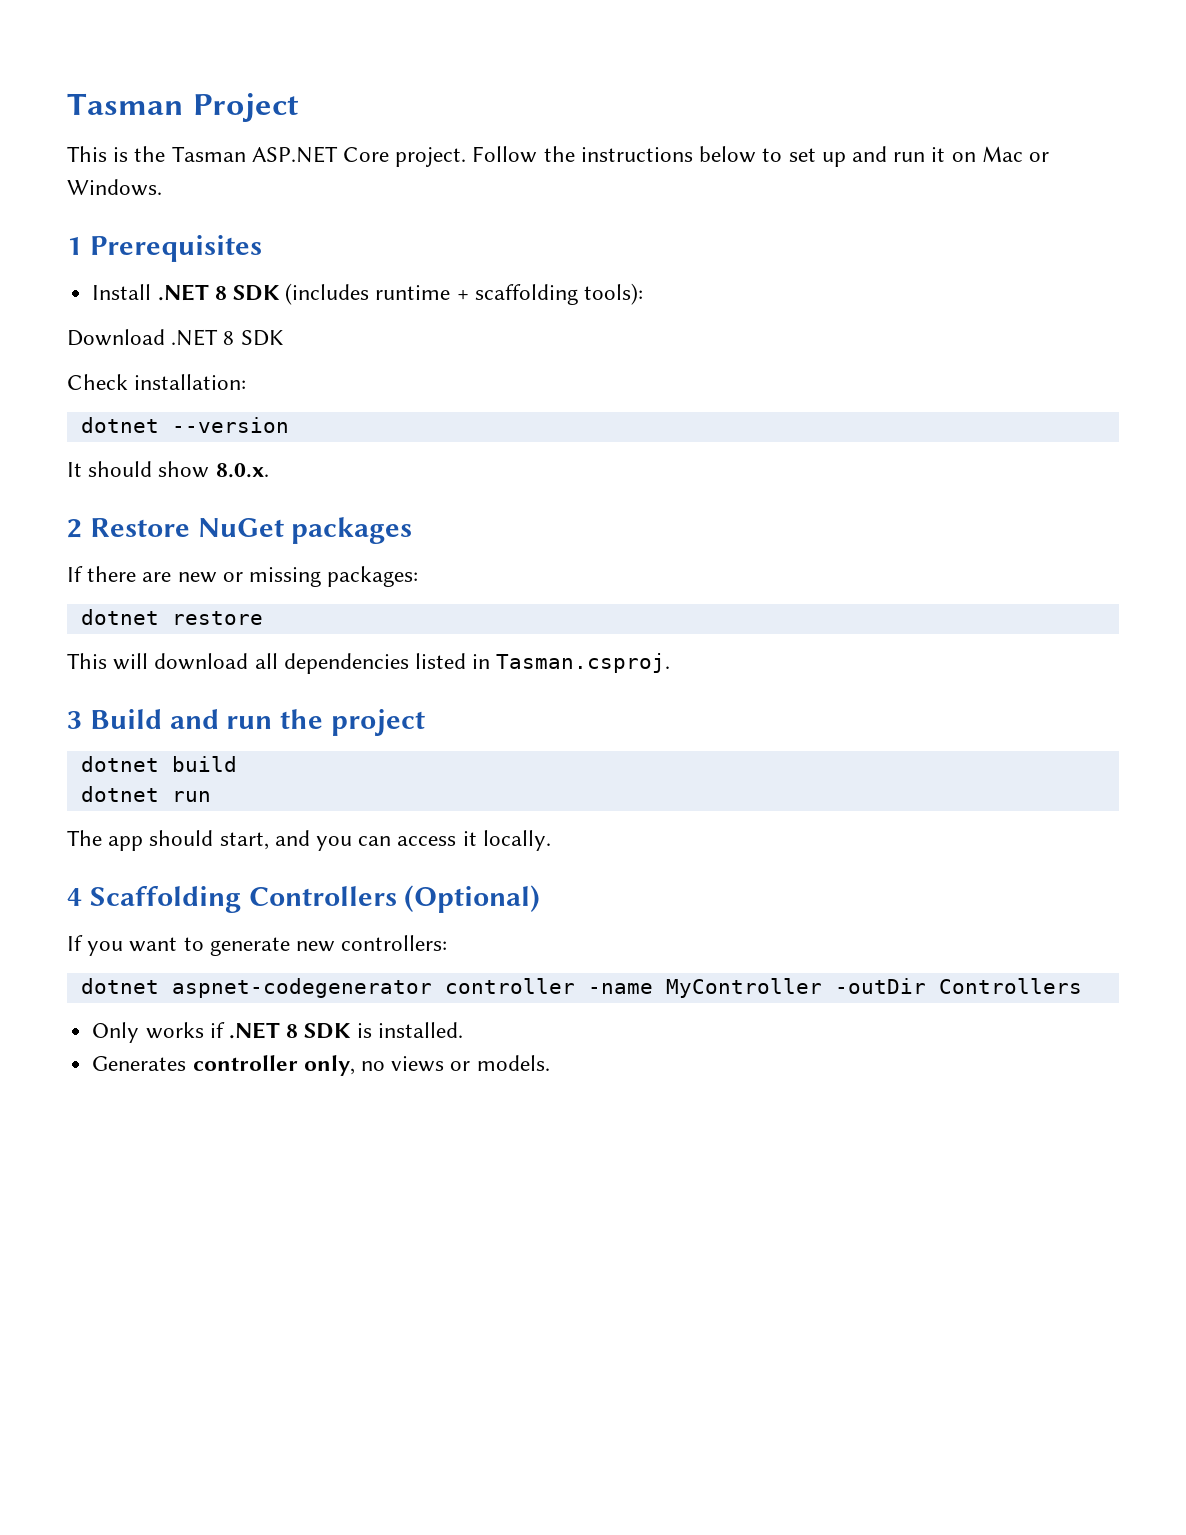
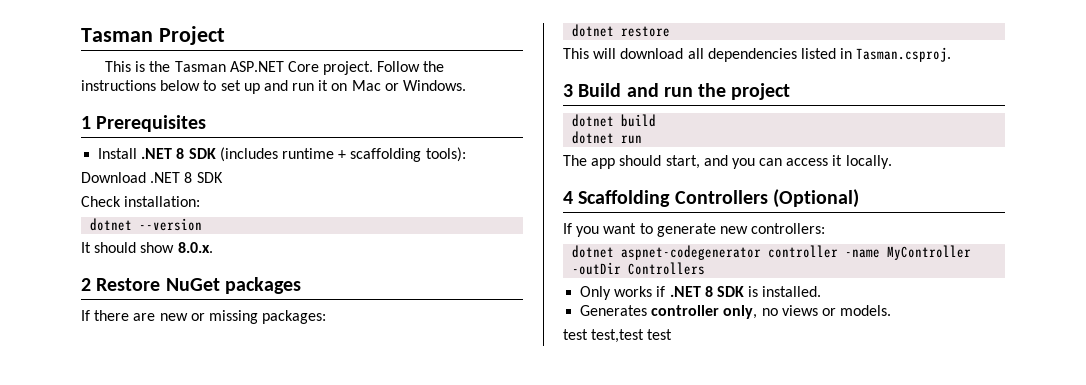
+ test test,test test

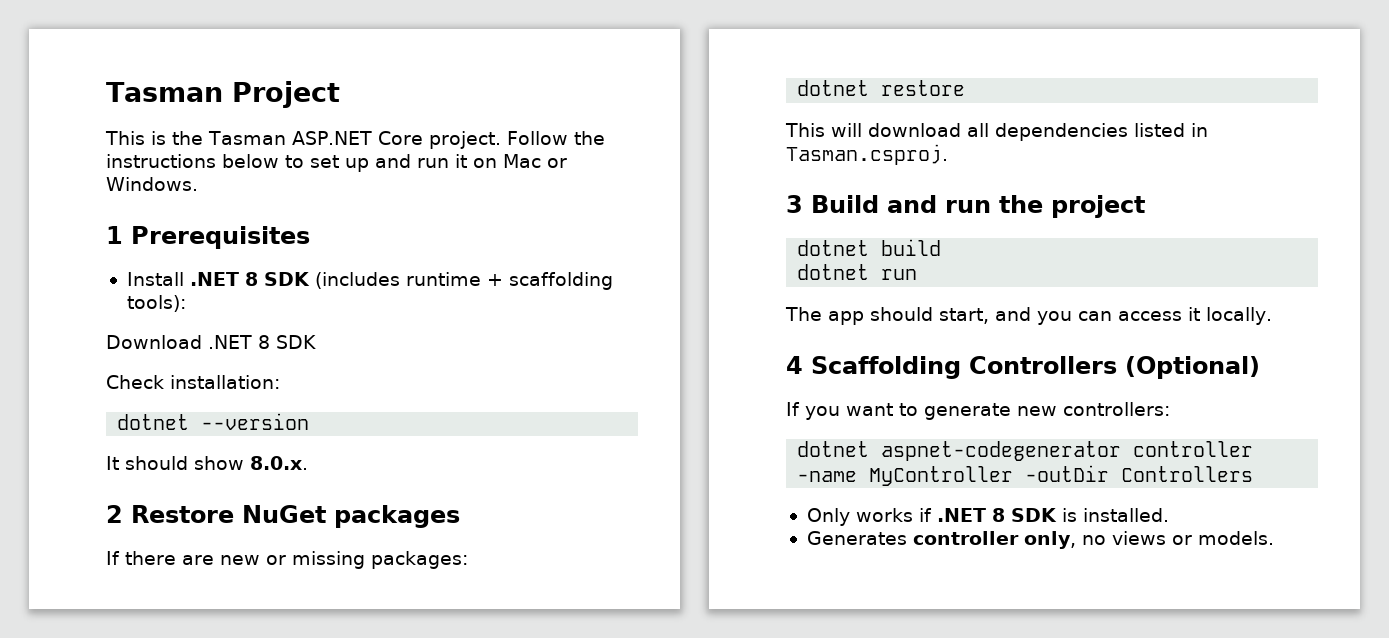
- test test,test test

